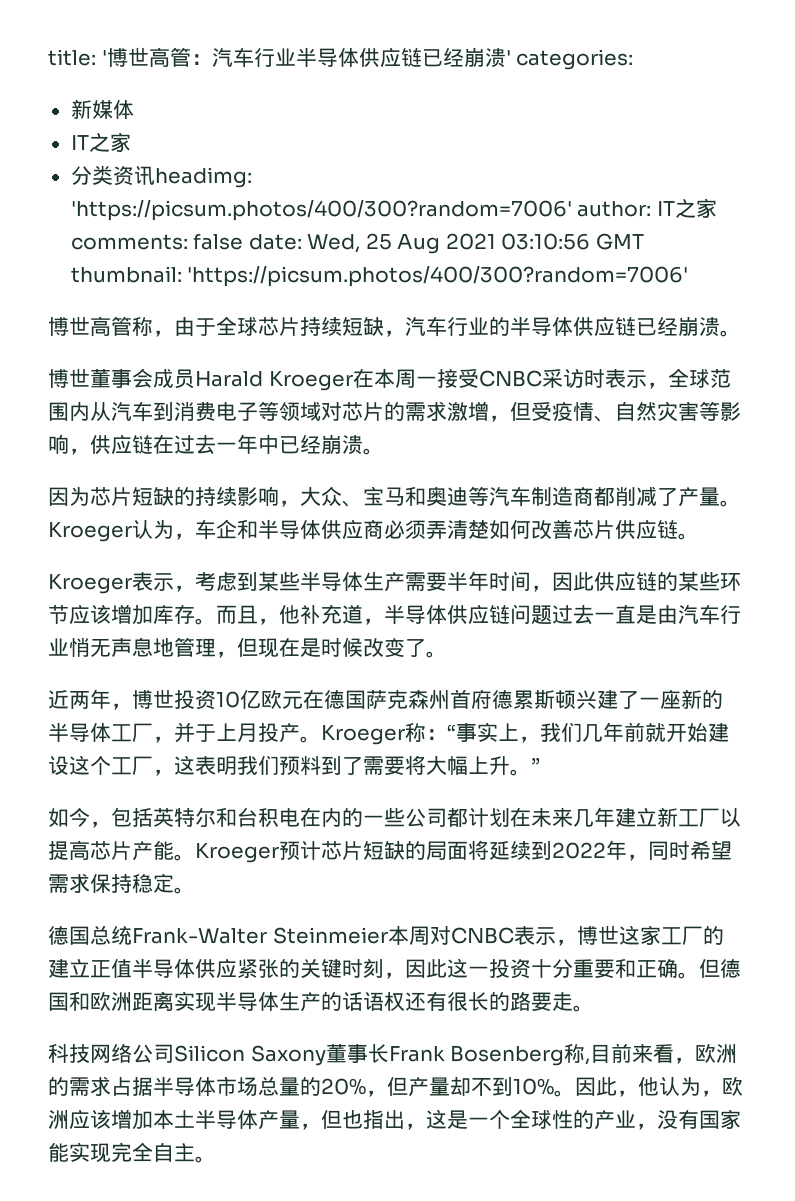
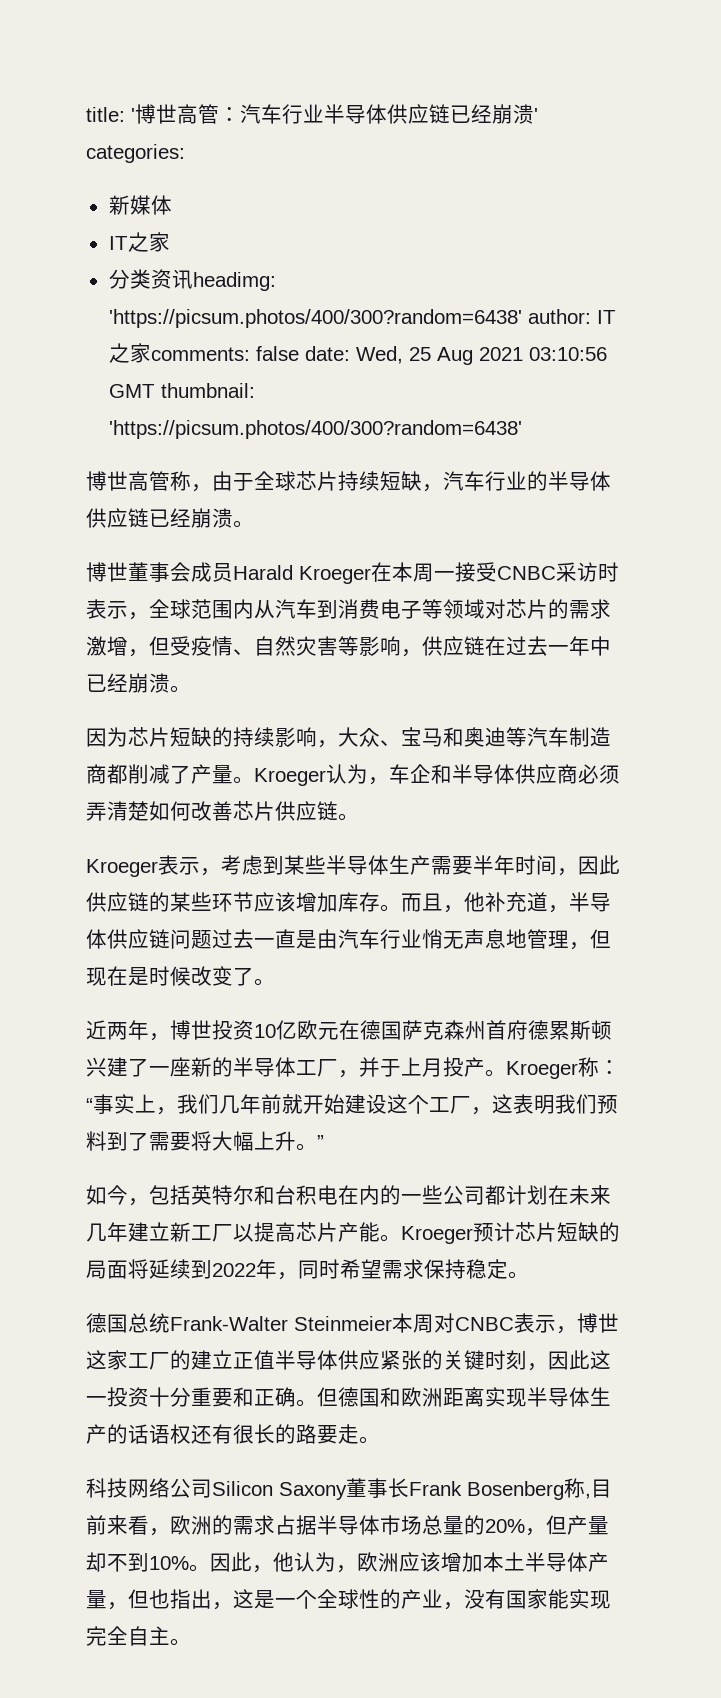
- 分类资讯headimg: 'https://picsum.photos/400/300?random=7006' author: IT之家comments: false date: Wed, 25 Aug 2021 03:10:56 GMT thumbnail: 'https://picsum.photos/400/300?random=7006'
+ 分类资讯headimg: 'https://picsum.photos/400/300?random=6438' author: IT之家comments: false date: Wed, 25 Aug 2021 03:10:56 GMT thumbnail: 'https://picsum.photos/400/300?random=6438'

